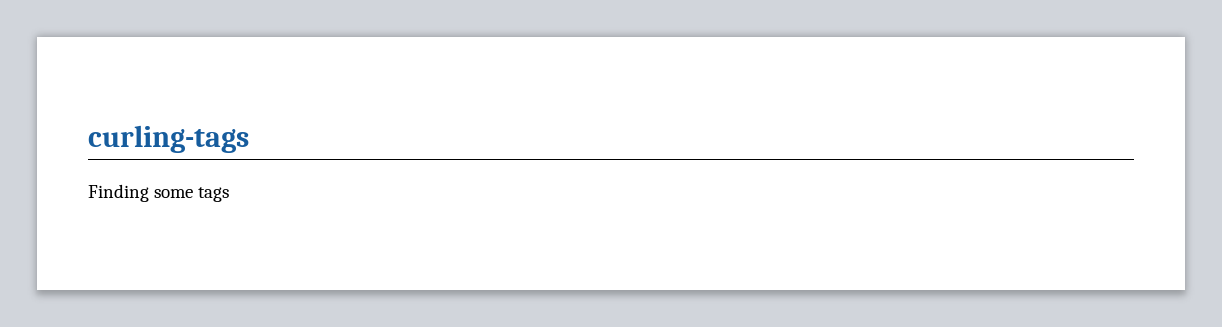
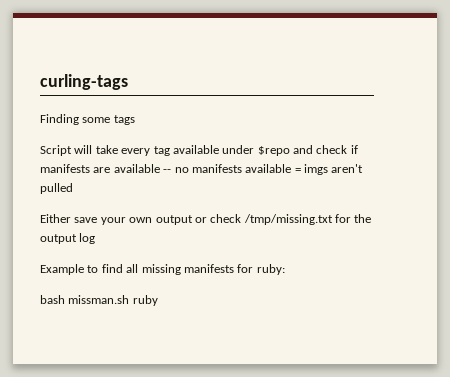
+ Script will take every tag available under $repo and check if manifests are available -- no manifests available = imgs aren't pulled
+ Either save your own output or check /tmp/missing.txt for the output log
+ Example to find all missing manifests for ruby:
+ bash missman.sh ruby

